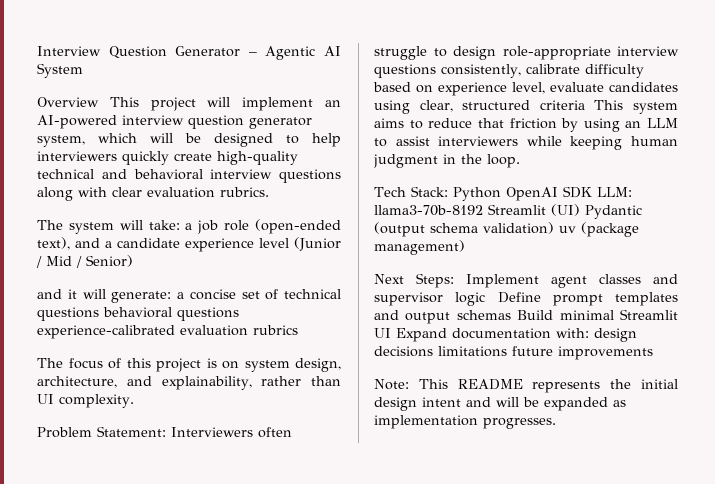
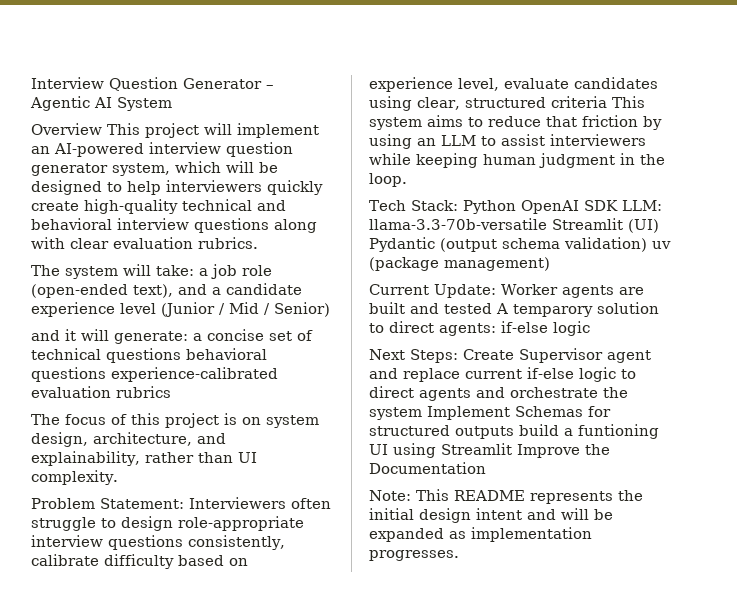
- Tech Stack: Python OpenAI SDK LLM: llama3-70b-8192 Streamlit (UI) Pydantic (output schema validation) uv (package management)
+ Tech Stack: Python OpenAI SDK LLM: llama-3.3-70b-versatile Streamlit (UI) Pydantic (output schema validation) uv (package management)
- Next Steps: Implement agent classes and supervisor logic Define prompt templates and output schemas Build minimal Streamlit UI Expand documentation with: design decisions limitations future improvements
+ Current Update: Worker agents are built and tested A temparory solution to direct agents: if-else logic
+ Next Steps: Create Supervisor agent and replace current if-else logic to direct agents and orchestrate the system Implement Schemas for structured outputs build a funtioning UI using Streamlit Improve the Documentation

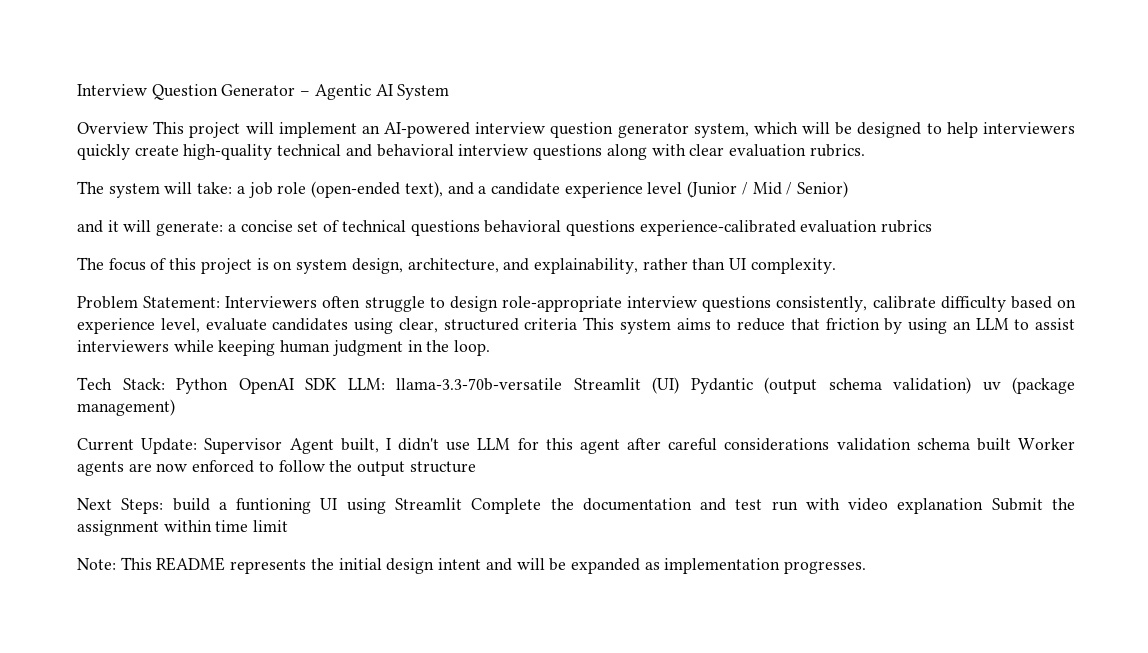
- Current Update: Worker agents are built and tested A temparory solution to direct agents: if-else logic
- Next Steps: Create Supervisor agent and replace current if-else logic to direct agents and orchestrate the system Implement Schemas for structured outputs build a funtioning UI using Streamlit Improve the Documentation
+ Current Update: Supervisor Agent built, I didn't use LLM for this agent after careful considerations validation schema built Worker agents are now enforced to follow the output structure
+ Next Steps: build a funtioning UI using Streamlit Complete the documentation and test run with video explanation Submit the assignment within time limit

